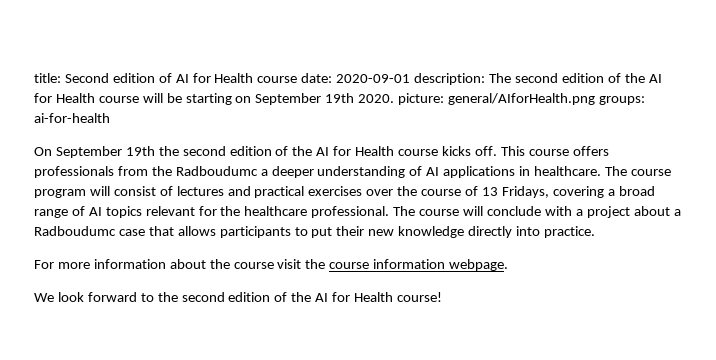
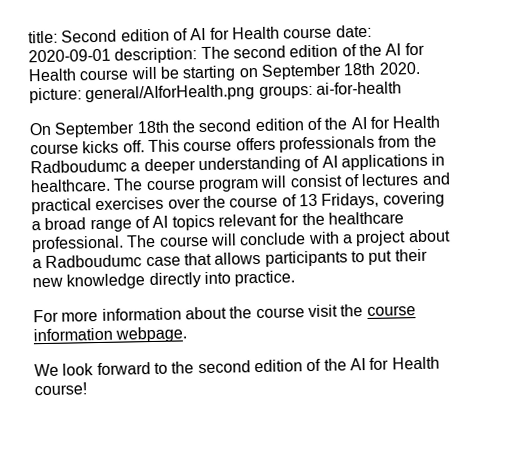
- title: Second edition of AI for Health course date: 2020-09-01 description: The second edition of the AI for Health course will be starting on September 19th 2020. picture: general/AIforHealth.png groups: ai-for-health
+ title: Second edition of AI for Health course date: 2020-09-01 description: The second edition of the AI for Health course will be starting on September 18th 2020. picture: general/AIforHealth.png groups: ai-for-health
- On September 19th the second edition of the AI for Health course kicks off.
+ On September 18th the second edition of the AI for Health course kicks off.

